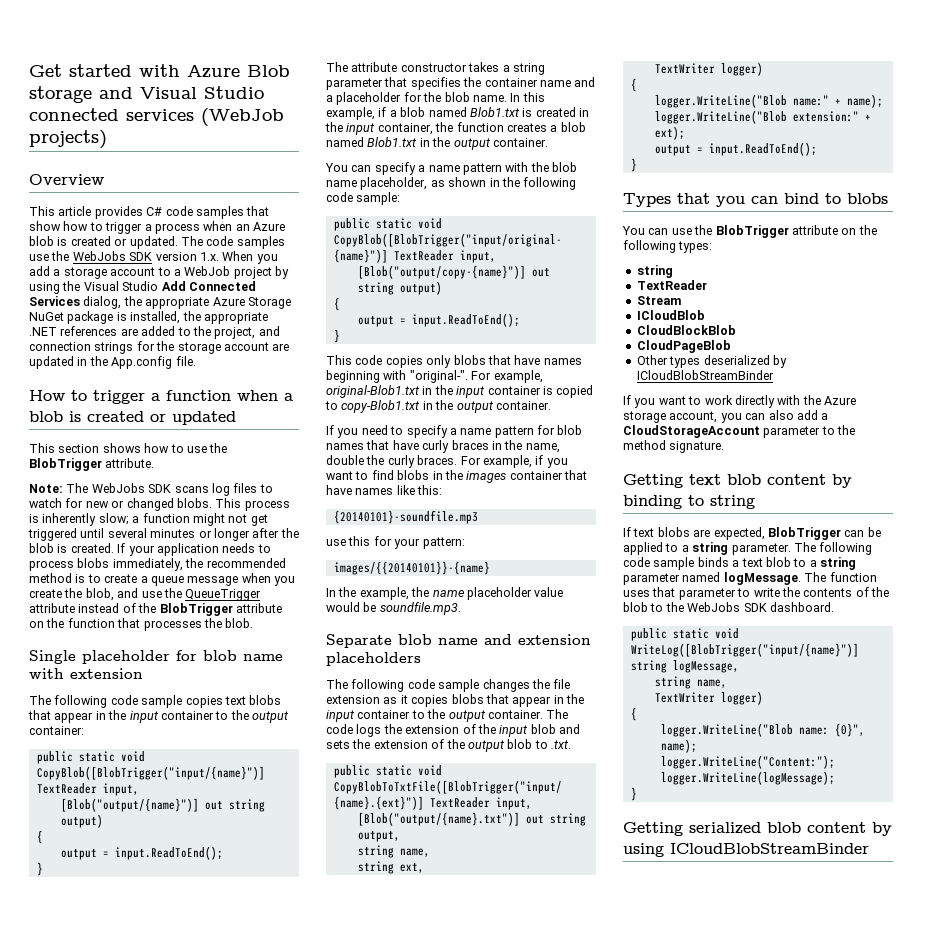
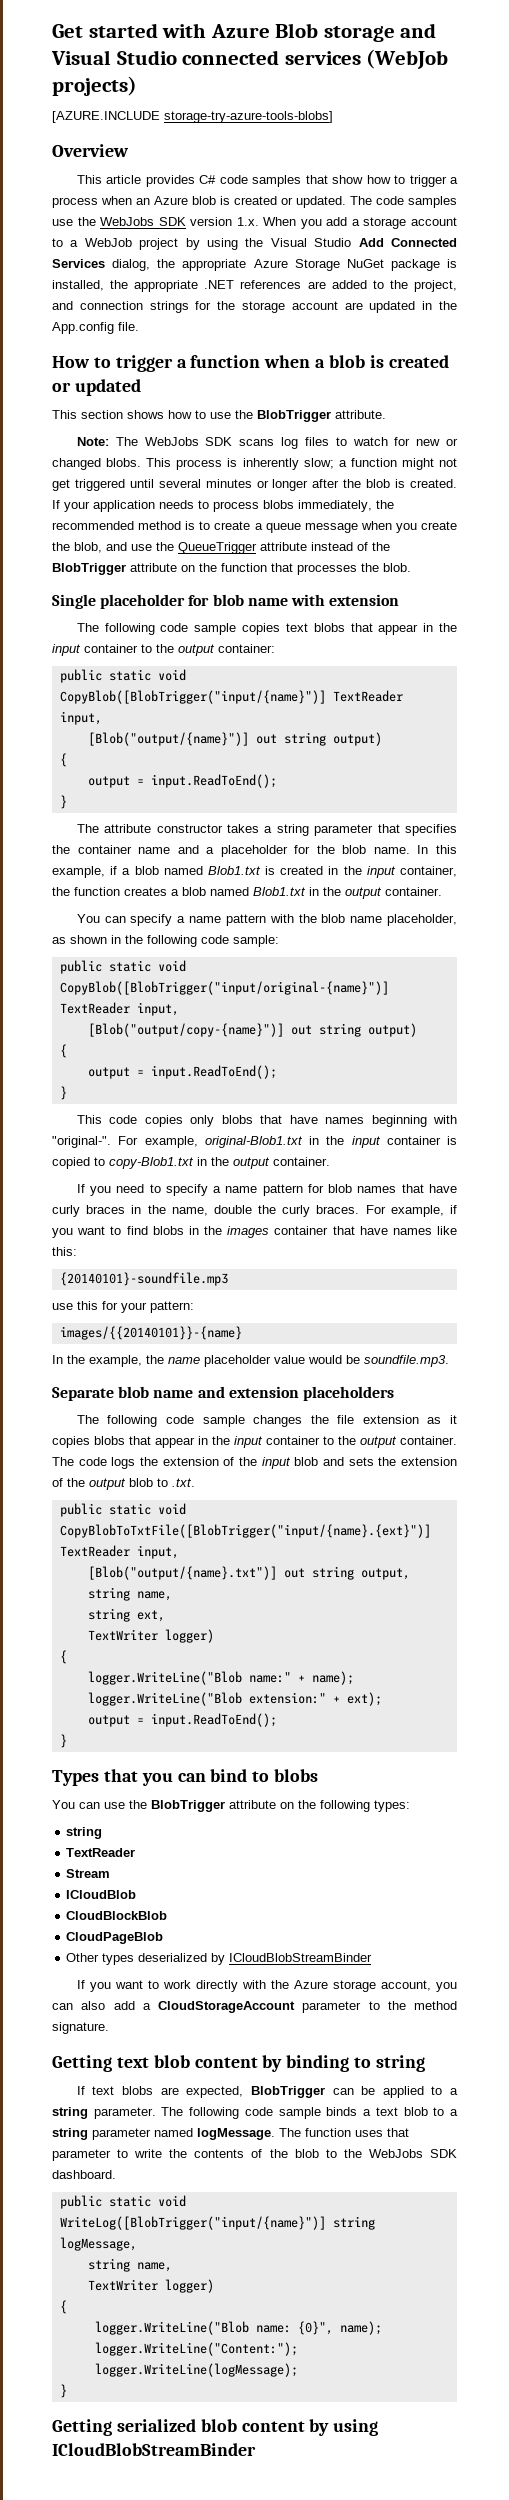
+ [AZURE.INCLUDE storage-try-azure-tools-blobs]

